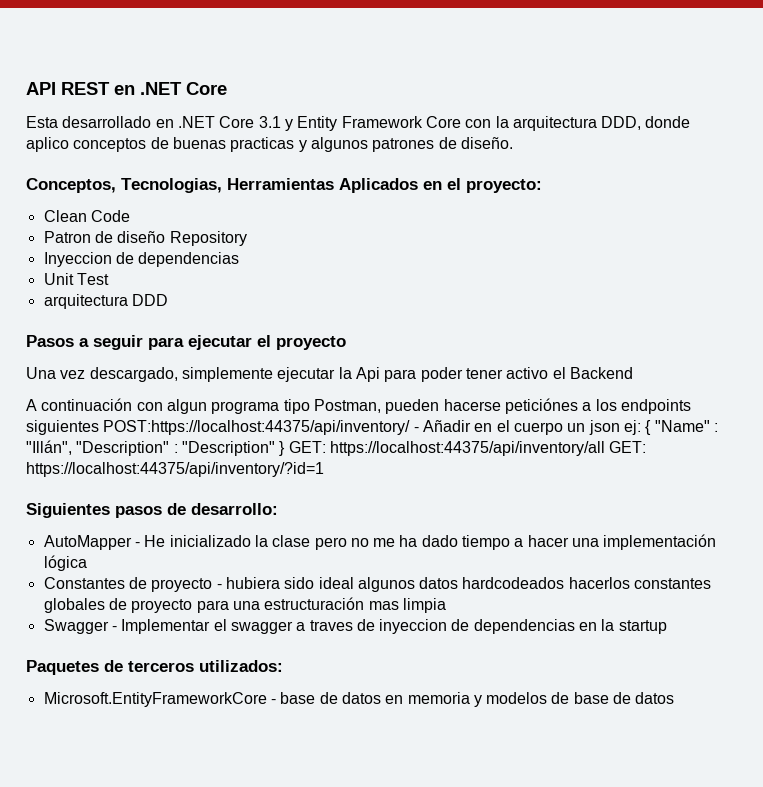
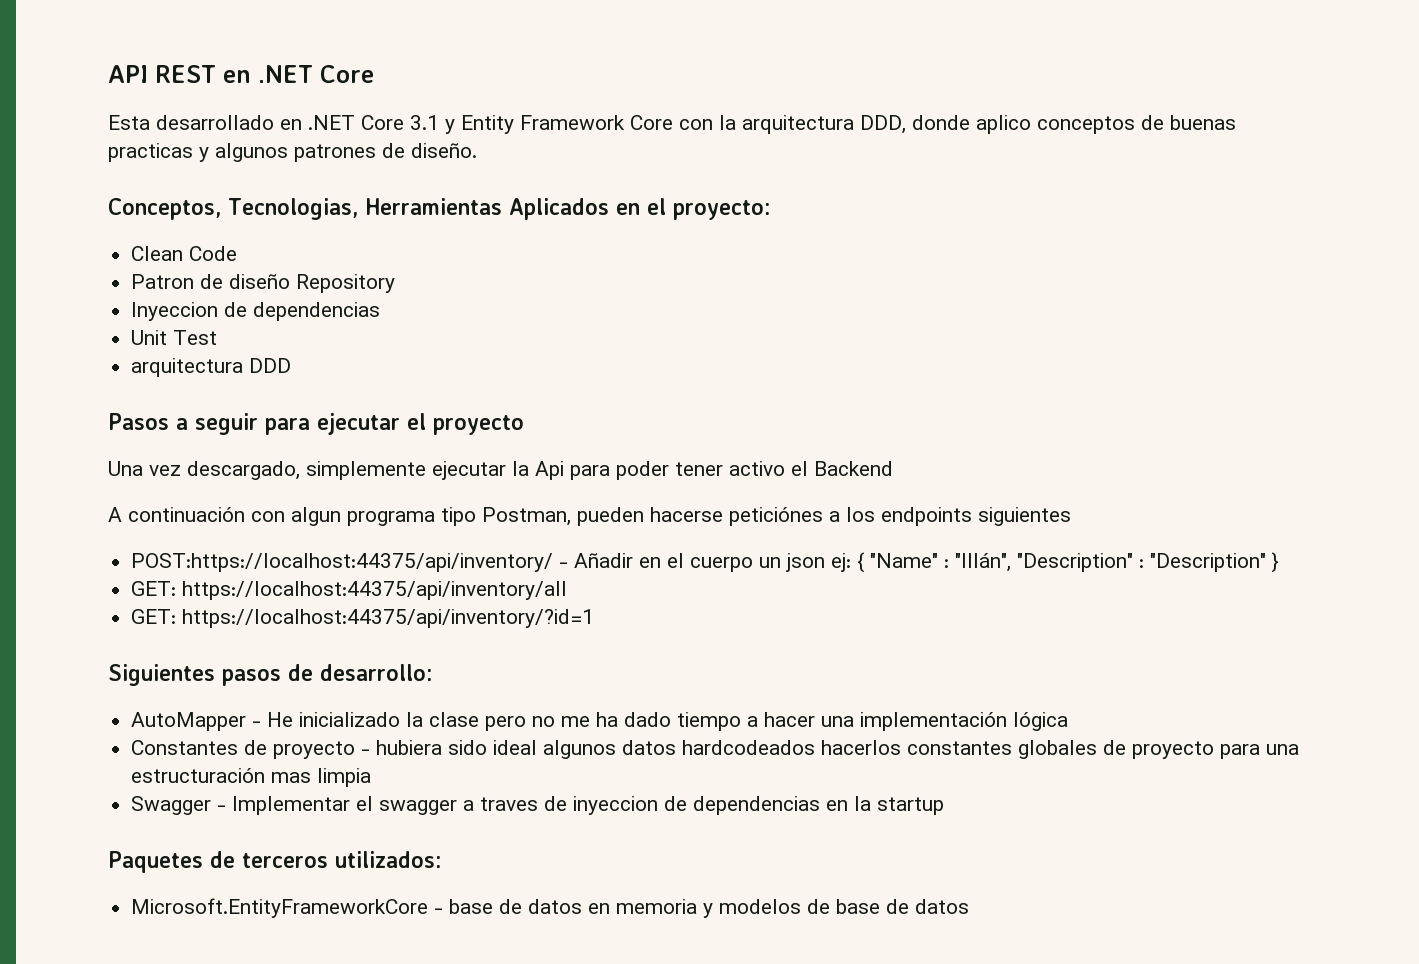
- A continuación con algun programa tipo Postman, pueden hacerse peticiónes a los endpoints siguientes POST:https://localhost:44375/api/inventory/ - Añadir en el cuerpo un json ej: { "Name" : "Illán", "Description" : "Description" } GET: https://localhost:44375/api/inventory/all GET: https://localhost:44375/api/inventory/?id=1
+ A continuación con algun programa tipo Postman, pueden hacerse peticiónes a los endpoints siguientes
+ POST:https://localhost:44375/api/inventory/ - Añadir en el cuerpo un json ej: { "Name" : "Illán", "Description" : "Description" }
+ GET: https://localhost:44375/api/inventory/all
+ GET: https://localhost:44375/api/inventory/?id=1

